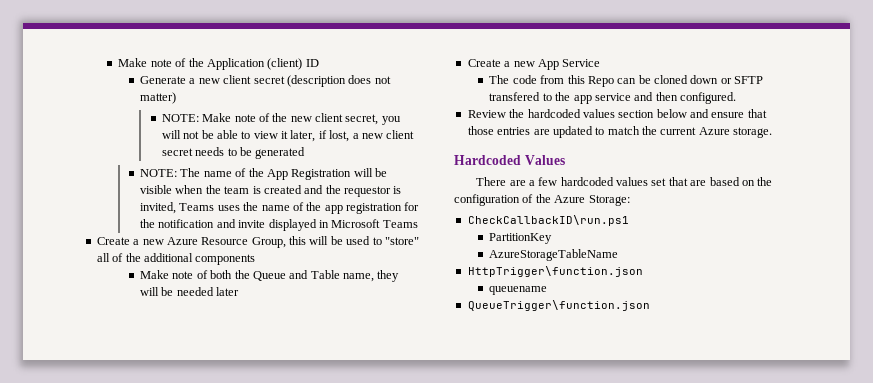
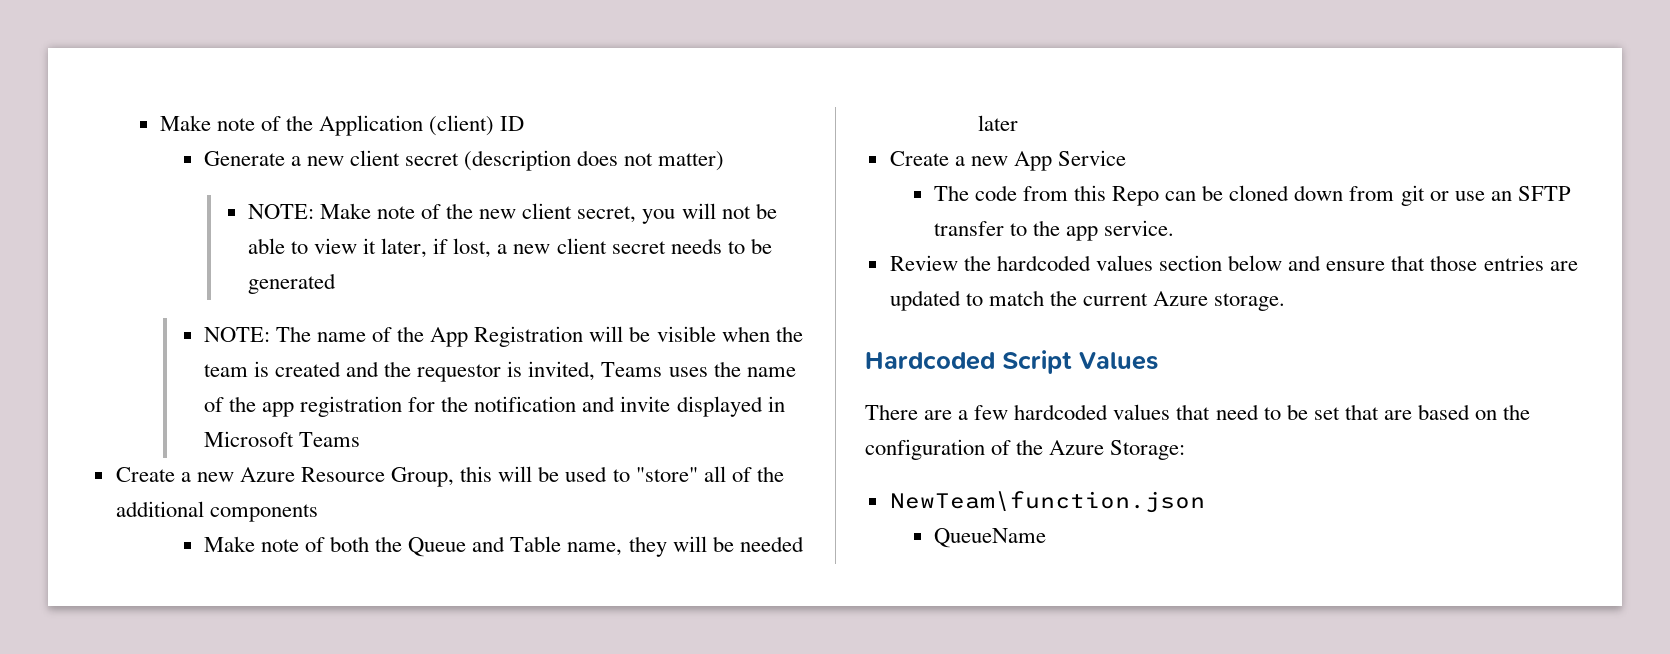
- The code from this Repo can be cloned down or SFTP transfered to the app service and then configured.
+ The code from this Repo can be cloned down from git or use an SFTP transfer to the app service.
- Hardcoded Values
+ Hardcoded Script Values
- There are a few hardcoded values set that are based on the configuration of the Azure Storage:
+ There are a few hardcoded values that need to be set that are based on the configuration of the Azure Storage:
- CheckCallbackID\run.ps1
- PartitionKey
- AzureStorageTableName
- HttpTrigger\function.json
- queuename
- QueueTrigger\function.json
+ NewTeam\function.json
+ QueueName

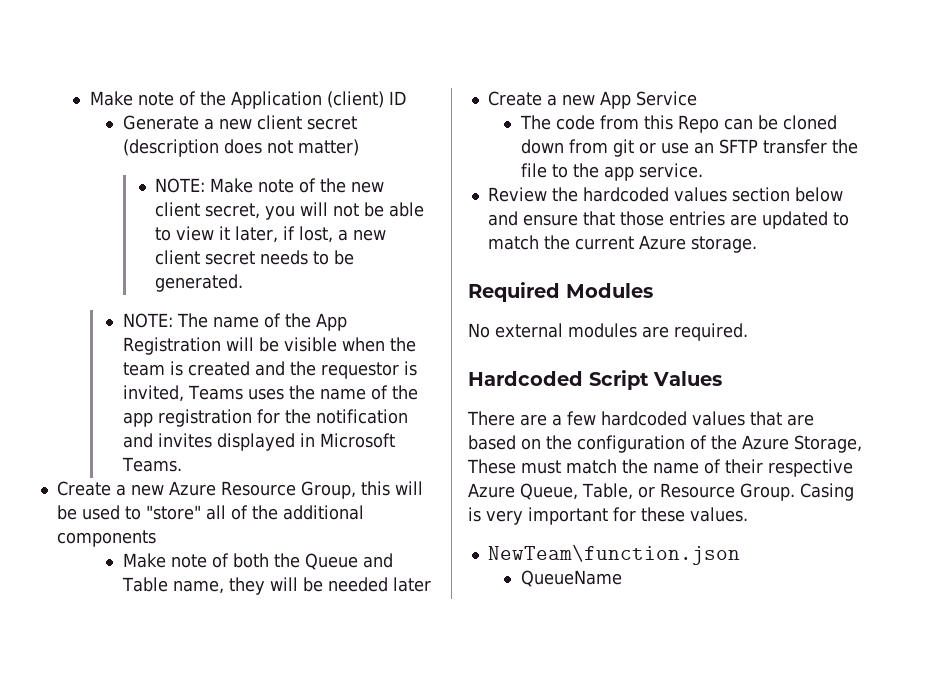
- NOTE: Make note of the new client secret, you will not be able to view it later, if lost, a new client secret needs to be generated
+ NOTE: Make note of the new client secret, you will not be able to view it later, if lost, a new client secret needs to be generated.
- NOTE: The name of the App Registration will be visible when the team is created and the requestor is invited, Teams uses the name of the app registration for the notification and invite displayed in Microsoft Teams
+ NOTE: The name of the App Registration will be visible when the team is created and the requestor is invited, Teams uses the name of the app registration for the notification and invites displayed in Microsoft Teams.
- The code from this Repo can be cloned down from git or use an SFTP transfer to the app service.
+ The code from this Repo can be cloned down from git or use an SFTP transfer the file to the app service.
+ Required Modules
+ No external modules are required.
- There are a few hardcoded values that need to be set that are based on the configuration of the Azure Storage:
+ There are a few hardcoded values that are based on the configuration of the Azure Storage, These must match the name of their respective Azure Queue, Table, or Resource Group. Casing is very important for these values.

